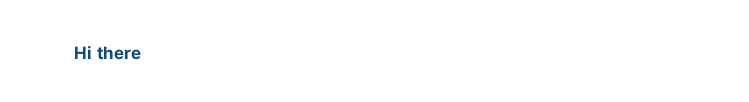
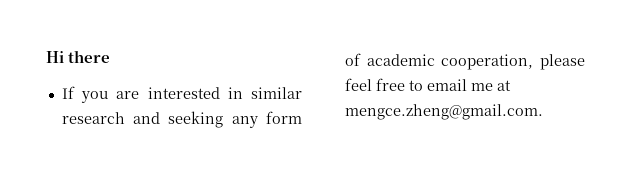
+ If you are interested in similar research and seeking any form of academic cooperation, please feel free to email me at mengce.zheng@gmail.com.

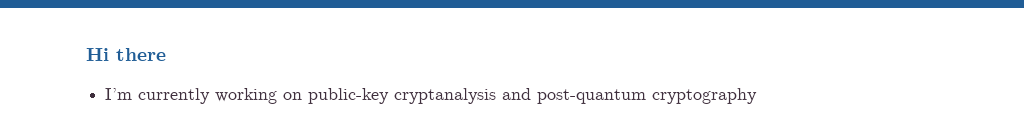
- If you are interested in similar research and seeking any form of academic cooperation, please feel free to email me at mengce.zheng@gmail.com.
+ I’m currently working on public-key cryptanalysis and post-quantum cryptography

